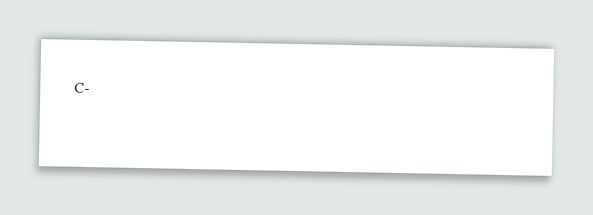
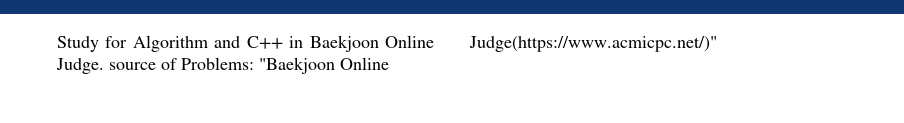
- C-
+ Study for Algorithm and C++ in Baekjoon Online Judge. source of Problems: "Baekjoon Online Judge(https://www.acmicpc.net/)"

